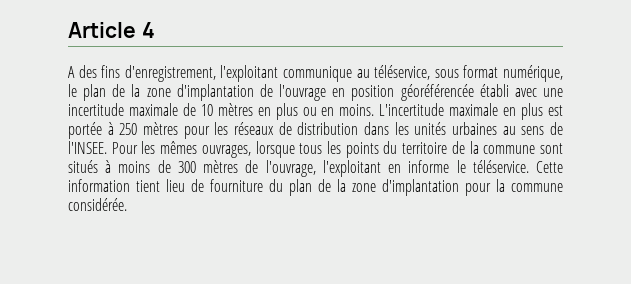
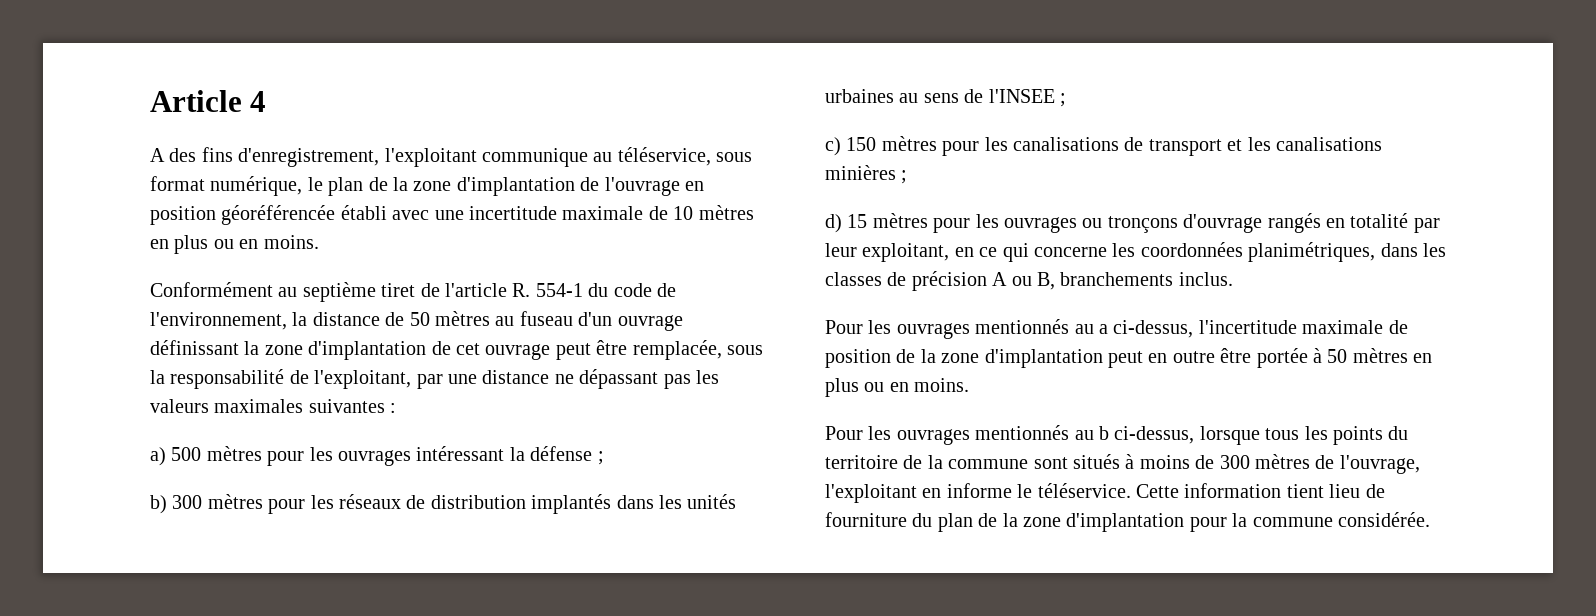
- A des fins d'enregistrement, l'exploitant communique au téléservice, sous format numérique, le plan de la zone d'implantation de l'ouvrage en position géoréférencée établi avec une incertitude maximale de 10 mètres en plus ou en moins. L'incertitude maximale en plus est portée à 250 mètres pour les réseaux de distribution dans les unités urbaines au sens de l'INSEE. Pour les mêmes ouvrages, lorsque tous les points du territoire de la commune sont situés à moins de 300 mètres de l'ouvrage, l'exploitant en informe le téléservice.
+ A des fins d'enregistrement, l'exploitant communique au téléservice, sous format numérique, le plan de la zone d'implantation de l'ouvrage en position géoréférencée établi avec une incertitude maximale de 10 mètres en plus ou en moins.
+ Conformément au septième tiret de l'article R. 554-1 du code de l'environnement, la distance de 50 mètres au fuseau d'un ouvrage définissant la zone d'implantation de cet ouvrage peut être remplacée, sous la responsabilité de l'exploitant, par une distance ne dépassant pas les valeurs maximales suivantes :
+ a) 500 mètres pour les ouvrages intéressant la défense ;
+ b) 300 mètres pour les réseaux de distribution implantés dans les unités urbaines au sens de l'INSEE ;
+ c) 150 mètres pour les canalisations de transport et les canalisations minières ;
+ d) 15 mètres pour les ouvrages ou tronçons d'ouvrage rangés en totalité par leur exploitant, en ce qui concerne les coordonnées planimétriques, dans les classes de précision A ou B, branchements inclus.
+ Pour les ouvrages mentionnés au a ci-dessus, l'incertitude maximale de position de la zone d'implantation peut en outre être portée à 50 mètres en plus ou en moins.
+ Pour les ouvrages mentionnés au b ci-dessus, lorsque tous les points du territoire de la commune sont situés à moins de 300 mètres de l'ouvrage, l'exploitant en informe le téléservice.

